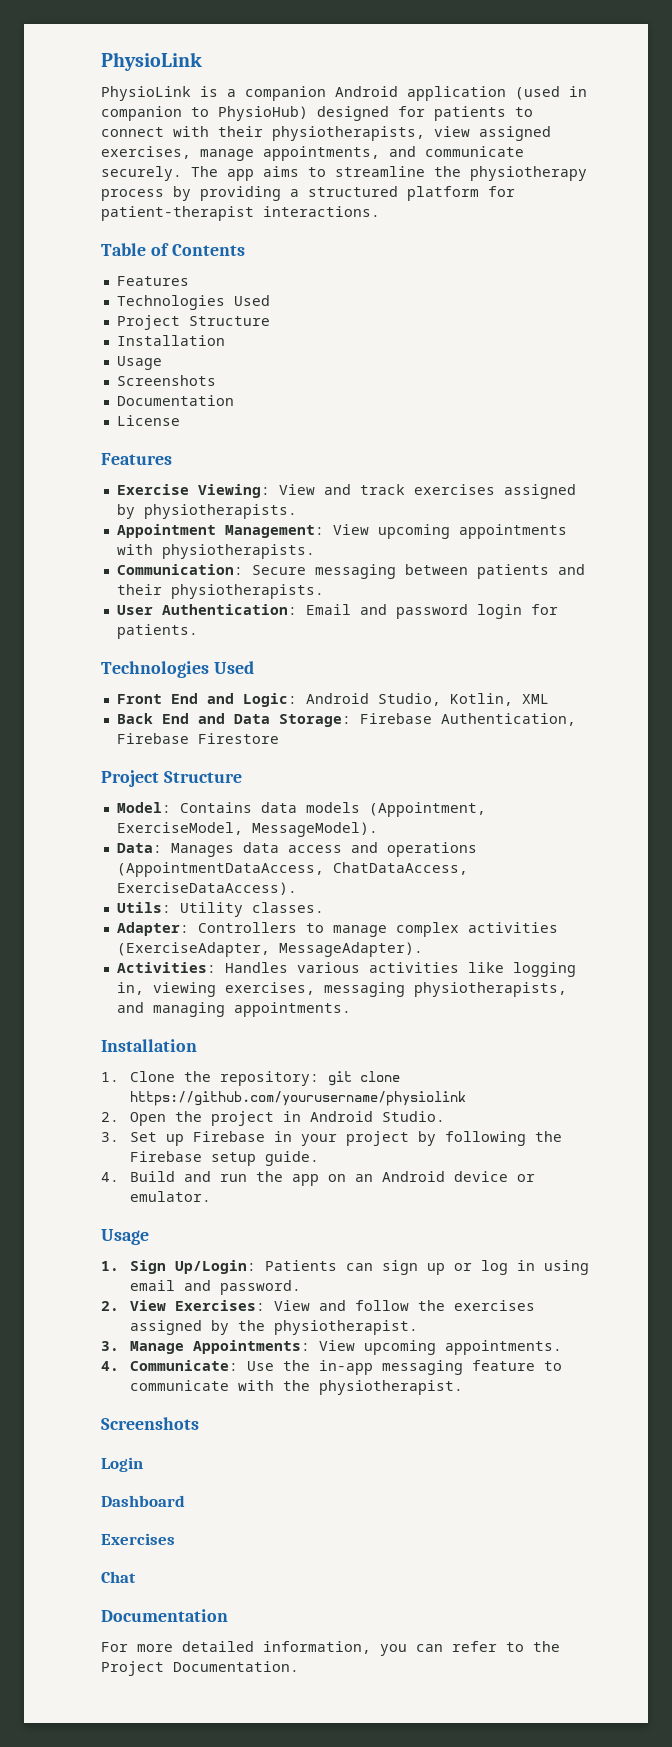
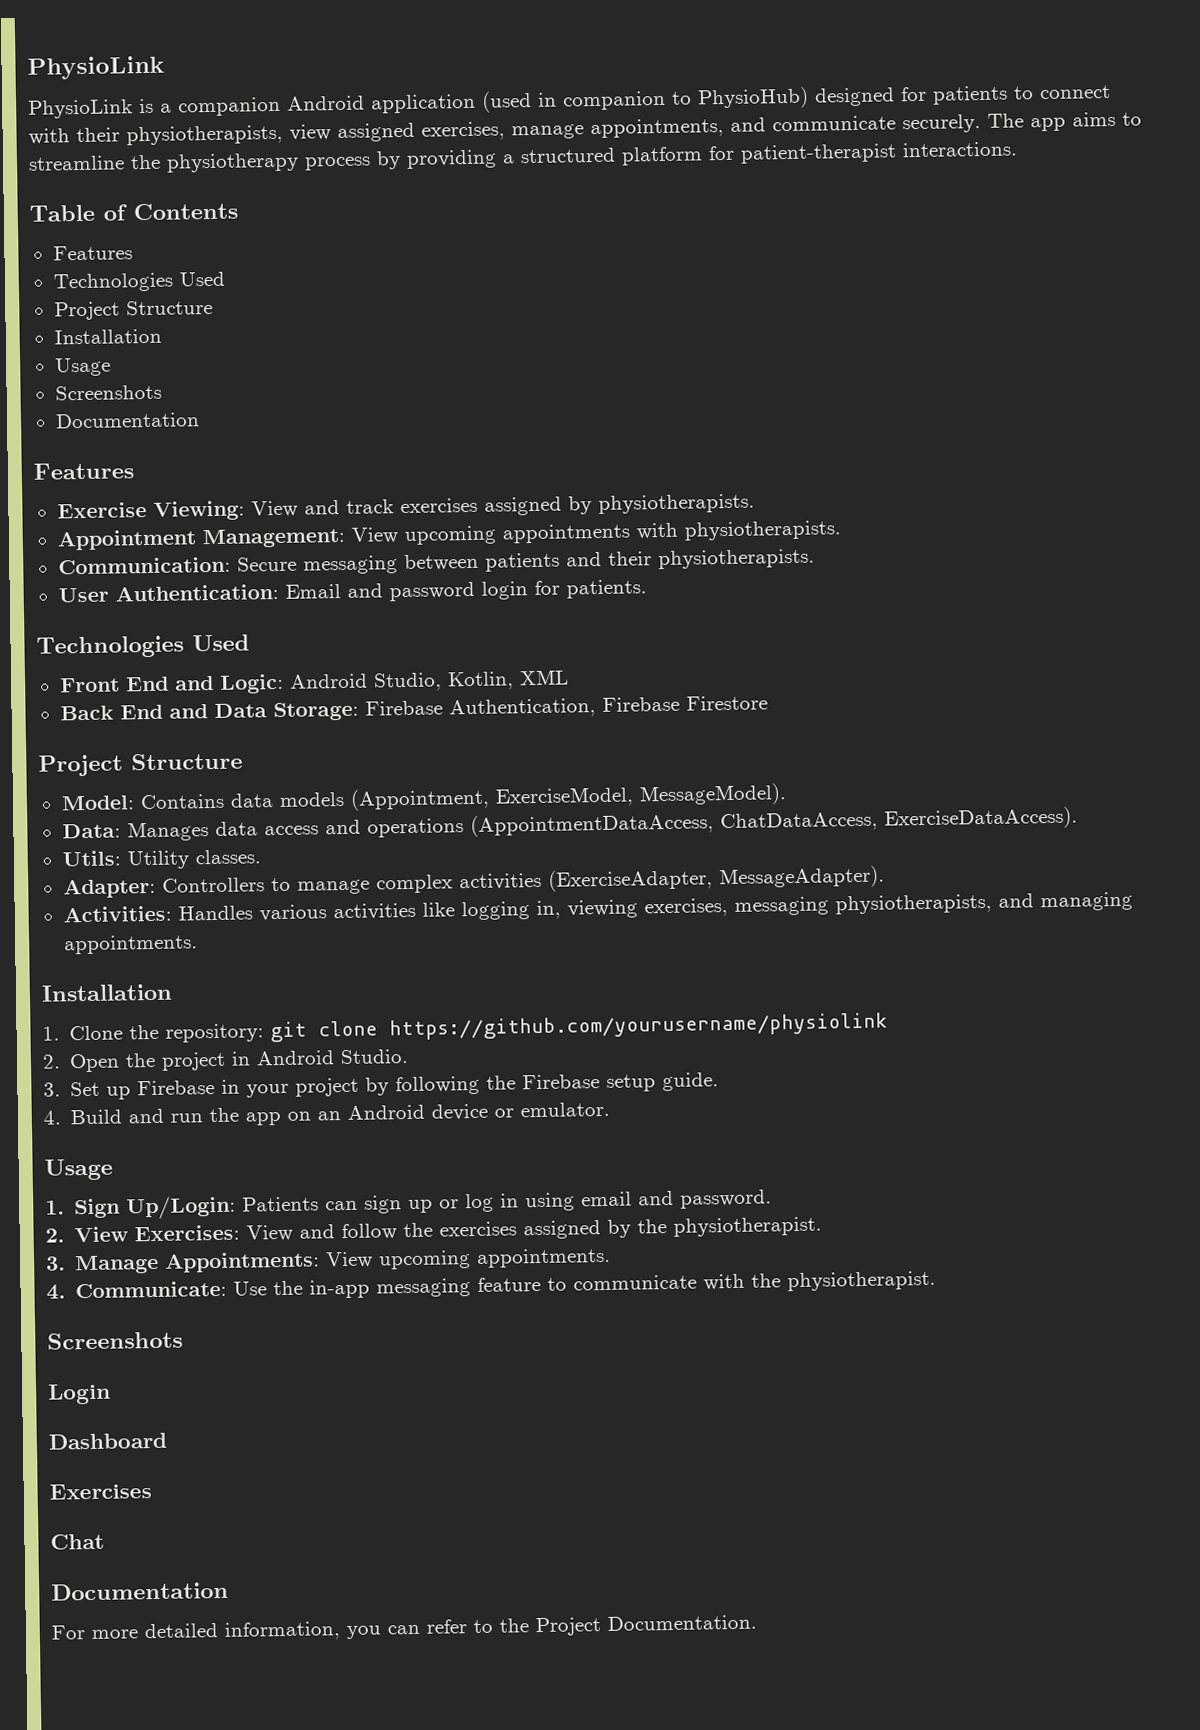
- License

